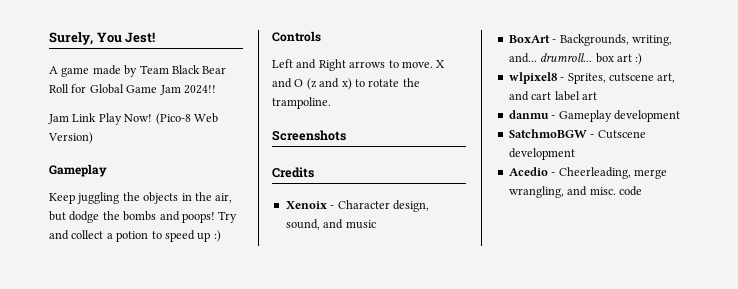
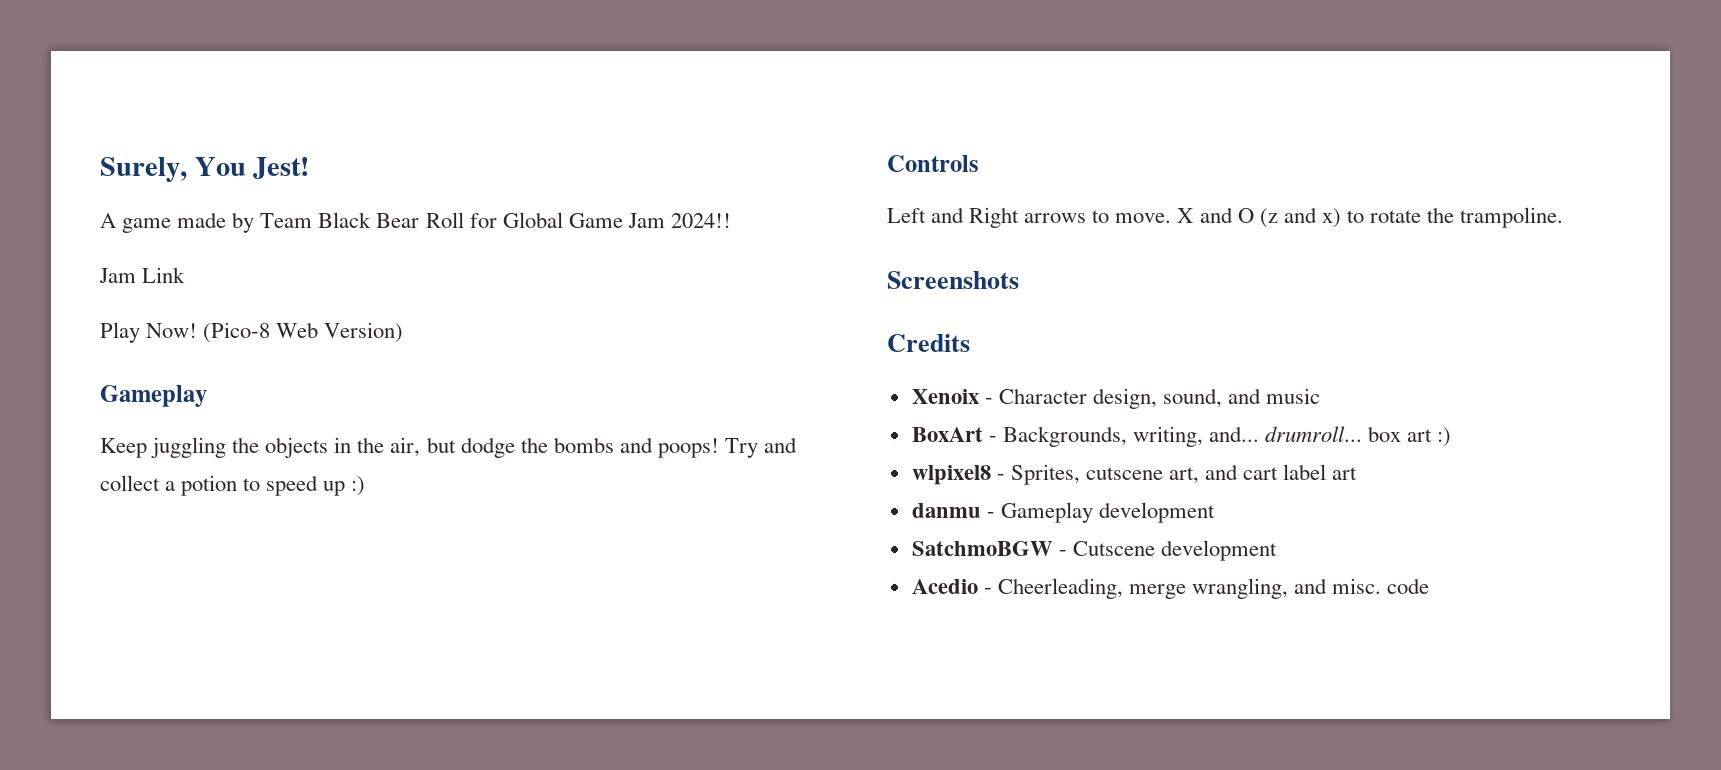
- Jam Link Play Now!
+ Jam Link
+ Play Now!

